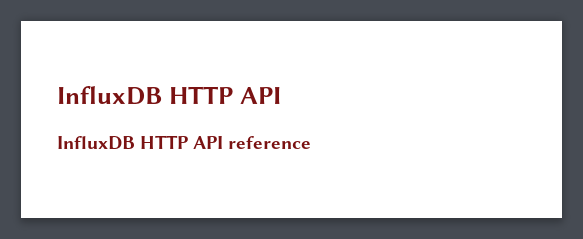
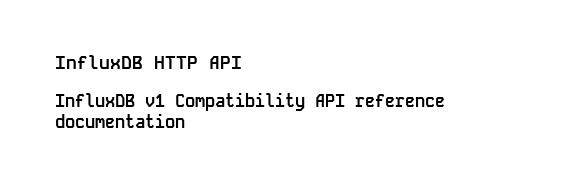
- InfluxDB HTTP API reference
+ InfluxDB v1 Compatibility API reference documentation

